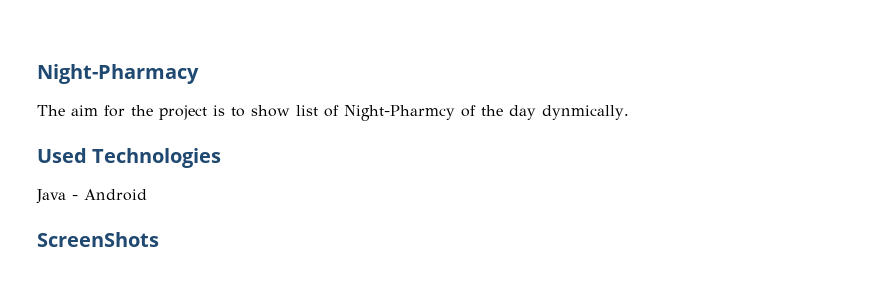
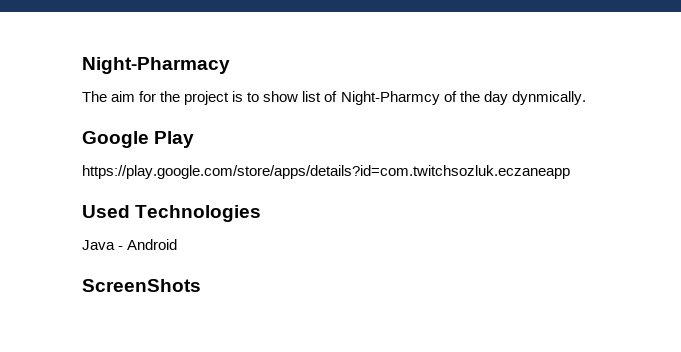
+ Google Play
+ https://play.google.com/store/apps/details?id=com.twitchsozluk.eczaneapp

